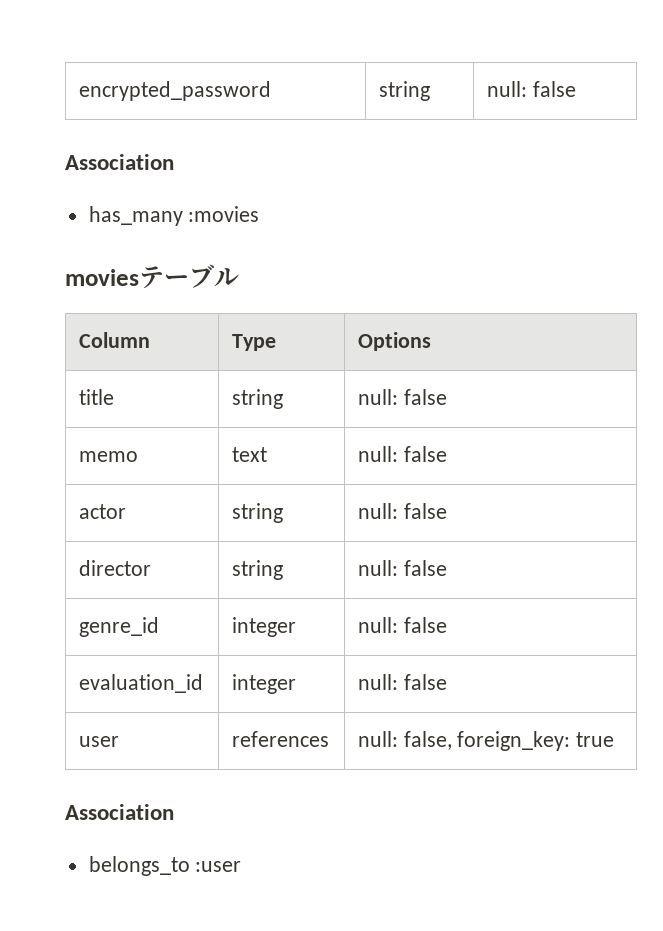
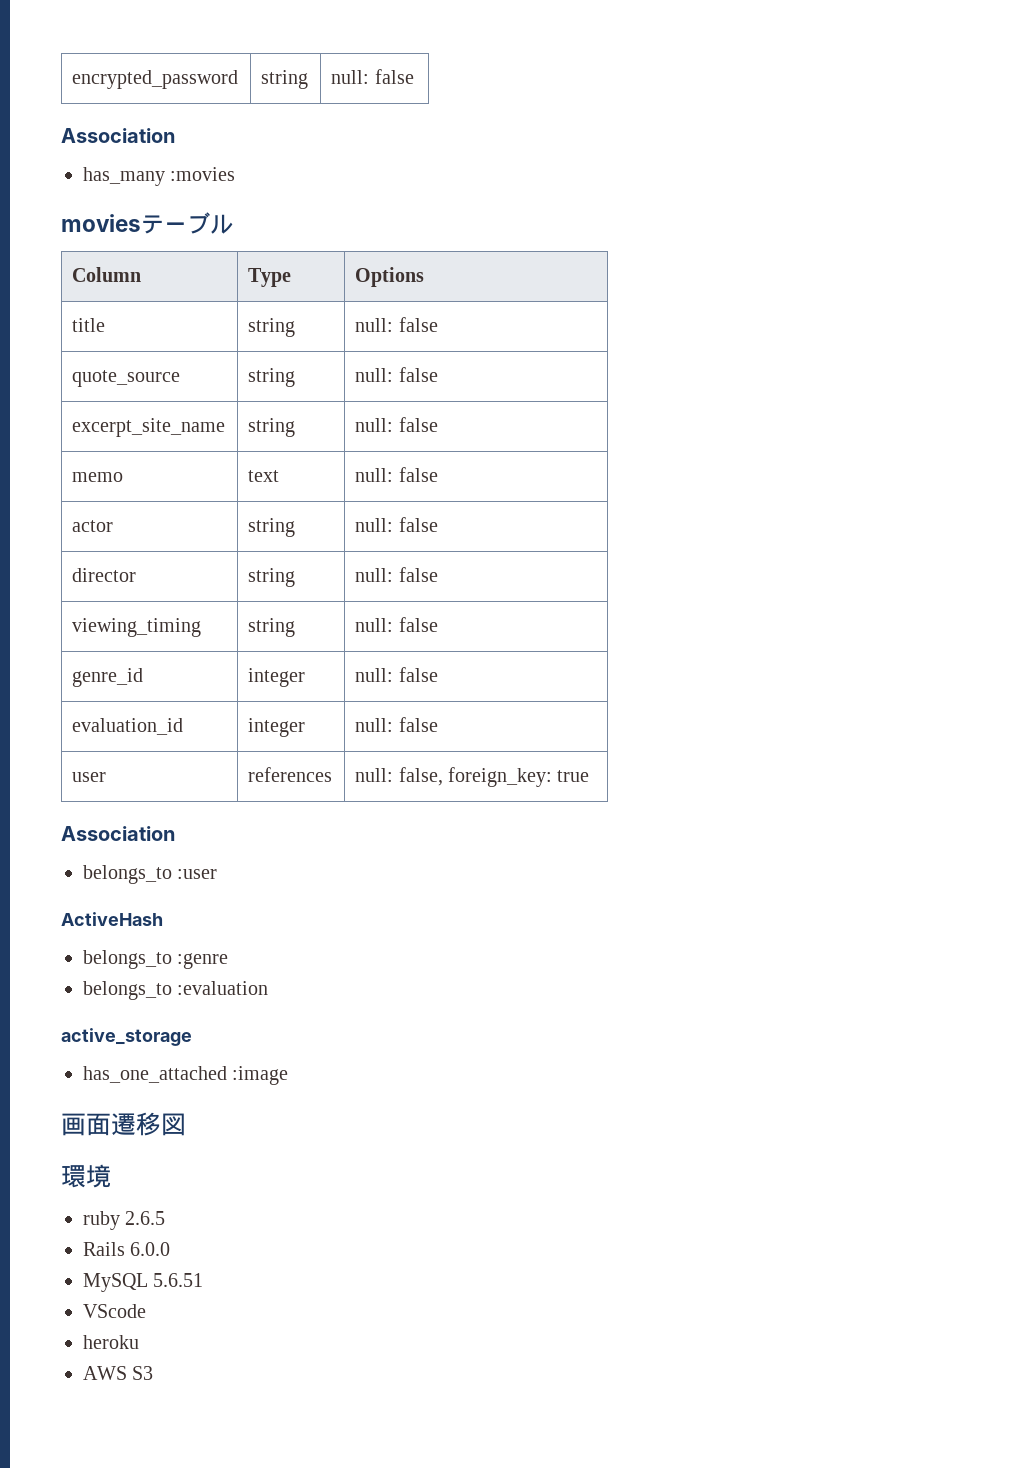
+ quote_source | string | null: false
+ excerpt_site_name | string | null: false
+ viewing_timing | string | null: false
+ ActiveHash
+ belongs_to :genre
+ belongs_to :evaluation
+ active_storage
+ has_one_attached :image
+ 画面遷移図
+ 環境
+ ruby 2.6.5
+ Rails 6.0.0
+ MySQL 5.6.51
+ VScode
+ heroku
+ AWS S3

